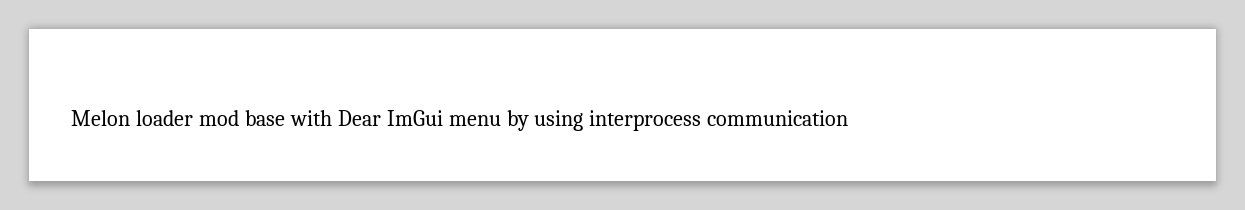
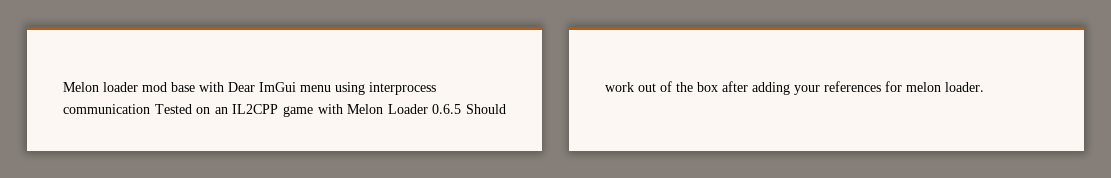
- Melon loader mod base with Dear ImGui menu by using interprocess communication
+ Melon loader mod base with Dear ImGui menu using interprocess communication Tested on an IL2CPP game with Melon Loader 0.6.5 Should work out of the box after adding your references for melon loader.

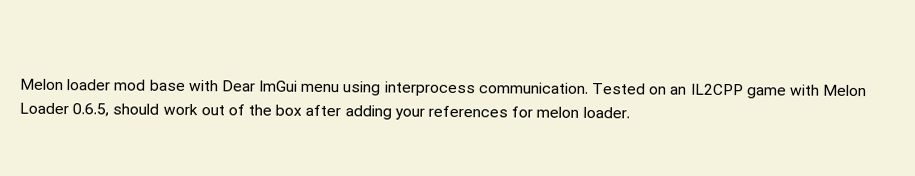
- Melon loader mod base with Dear ImGui menu using interprocess communication Tested on an IL2CPP game with Melon Loader 0.6.5 Should work out of the box after adding your references for melon loader.
+ Melon loader mod base with Dear ImGui menu using interprocess communication. Tested on an IL2CPP game with Melon Loader 0.6.5, should work out of the box after adding your references for melon loader.

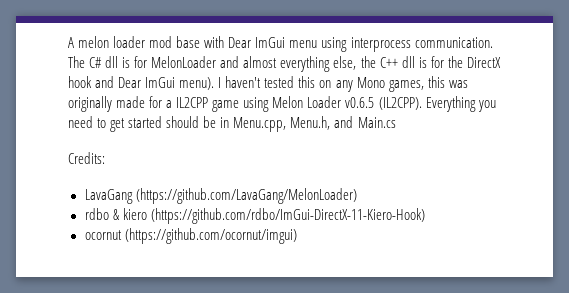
- Melon loader mod base with Dear ImGui menu using interprocess communication.
+ A melon loader mod base with Dear ImGui menu using interprocess communication.
- Tested on an IL2CPP game with Melon Loader 0.6.5, should work out of the box after adding your references for melon loader.
+ The C# dll is for MelonLoader and almost everything else, the C++ dll is for the DirectX hook and Dear ImGui menu). I haven't tested this on any Mono games, this was originally made for a IL2CPP game using Melon Loader v0.6.5 (IL2CPP). Everything you need to get started should be in Menu.cpp, Menu.h, and Main.cs
+ Credits:
+ LavaGang (https://github.com/LavaGang/MelonLoader)
+ rdbo & kiero (https://github.com/rdbo/ImGui-DirectX-11-Kiero-Hook)
+ ocornut (https://github.com/ocornut/imgui)

